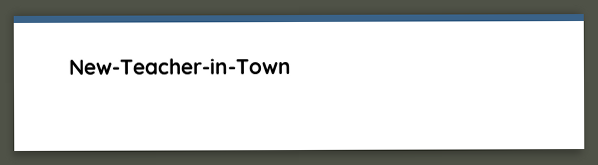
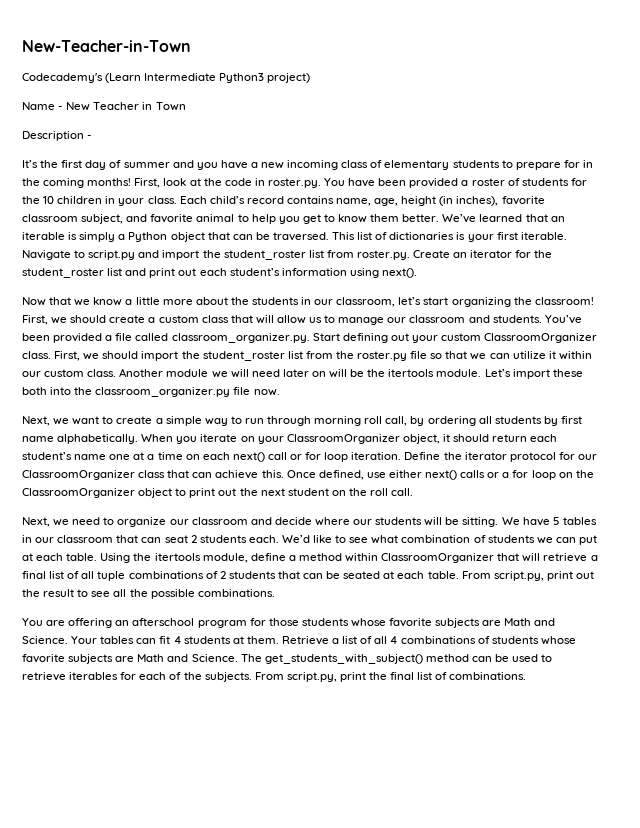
+ Codecademy's (Learn Intermediate Python3 project)
+ Name - New Teacher in Town
+ Description -
+ It’s the first day of summer and you have a new incoming class of elementary students to prepare for in the coming months! First, look at the code in roster.py. You have been provided a roster of students for the 10 children in your class. Each child’s record contains name, age, height (in inches), favorite classroom subject, and favorite animal to help you get to know them better. We’ve learned that an iterable is simply a Python object that can be traversed. This list of dictionaries is your first iterable. Navigate to script.py and import the student_roster list from roster.py. Create an iterator for the student_roster list and print out each student’s information using next().
+ Now that we know a little more about the students in our classroom, let’s start organizing the classroom! First, we should create a custom class that will allow us to manage our classroom and students. You’ve been provided a file called classroom_organizer.py. Start defining out your custom ClassroomOrganizer class. First, we should import the student_roster list from the roster.py file so that we can utilize it within our custom class. Another module we will need later on will be the itertools module. Let’s import these both into the classroom_organizer.py file now.
+ Next, we want to create a simple way to run through morning roll call, by ordering all students by first name alphabetically. When you iterate on your ClassroomOrganizer object, it should return each student’s name one at a time on each next() call or for loop iteration. Define the iterator protocol for our ClassroomOrganizer class that can achieve this. Once defined, use either next() calls or a for loop on the ClassroomOrganizer object to print out the next student on the roll call.
+ Next, we need to organize our classroom and decide where our students will be sitting. We have 5 tables in our classroom that can seat 2 students each. We’d like to see what combination of students we can put at each table. Using the itertools module, define a method within ClassroomOrganizer that will retrieve a final list of all tuple combinations of 2 students that can be seated at each table. From script.py, print out the result to see all the possible combinations.
+ You are offering an afterschool program for those students whose favorite subjects are Math and Science. Your tables can fit 4 students at them. Retrieve a list of all 4 combinations of students whose favorite subjects are Math and Science. The get_students_with_subject() method can be used to retrieve iterables for each of the subjects. From script.py, print the final list of combinations.

